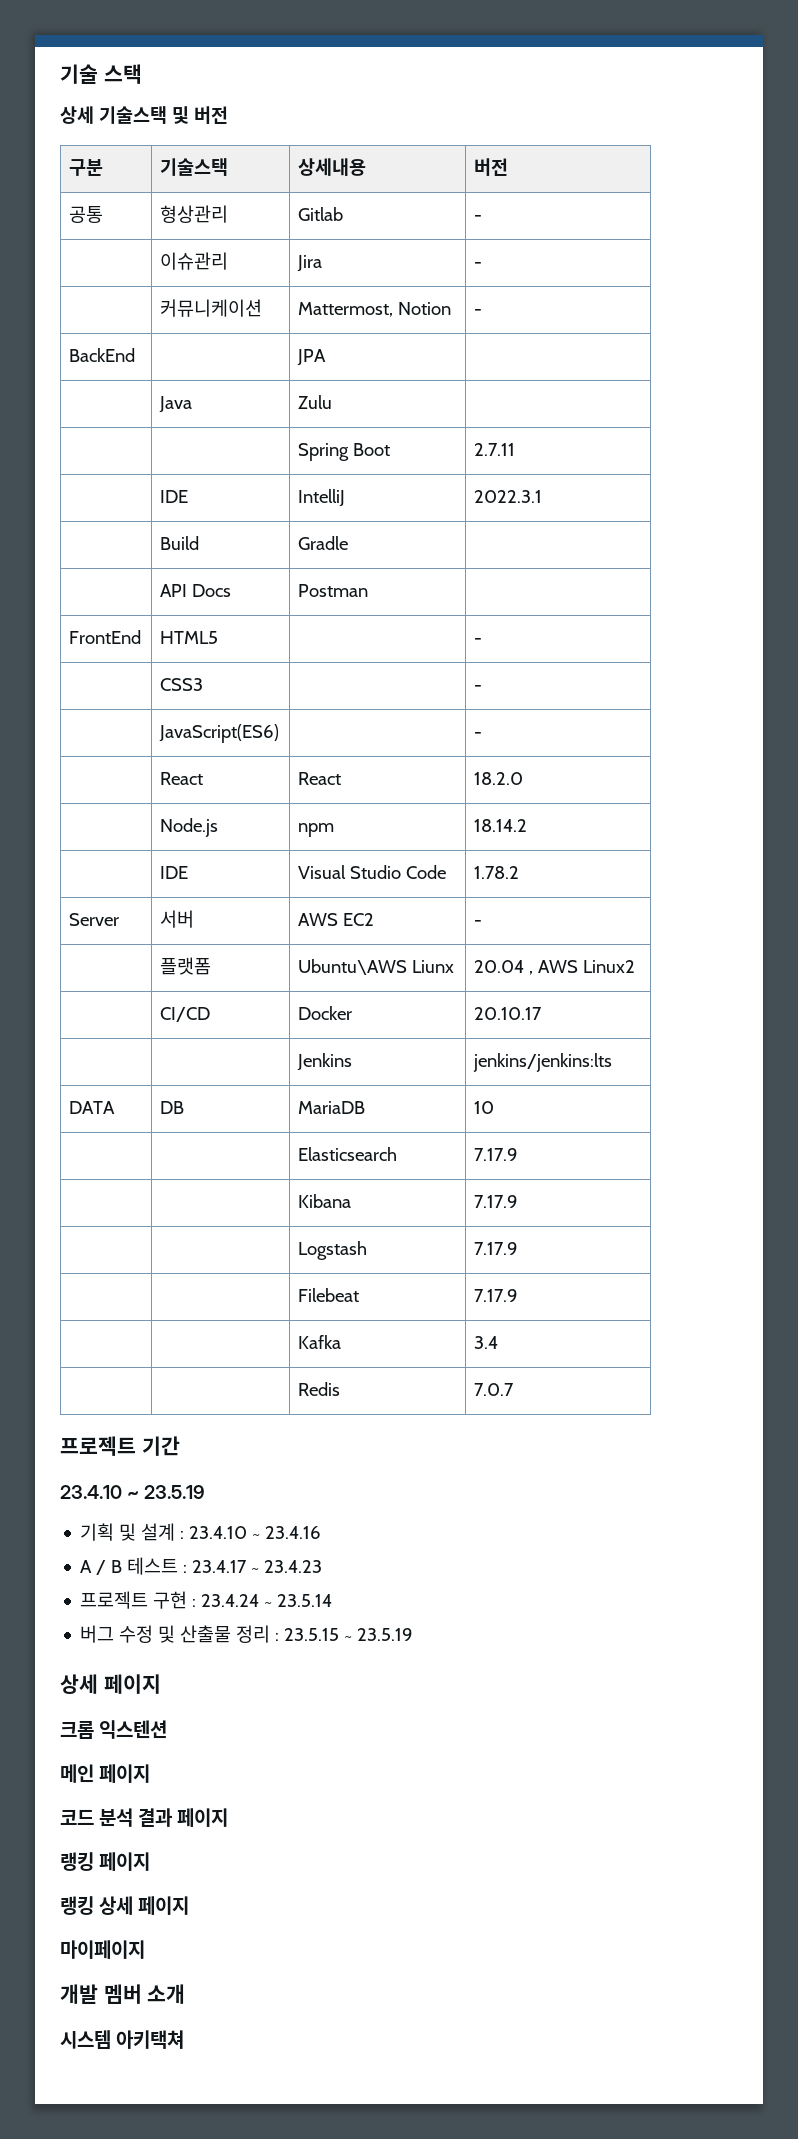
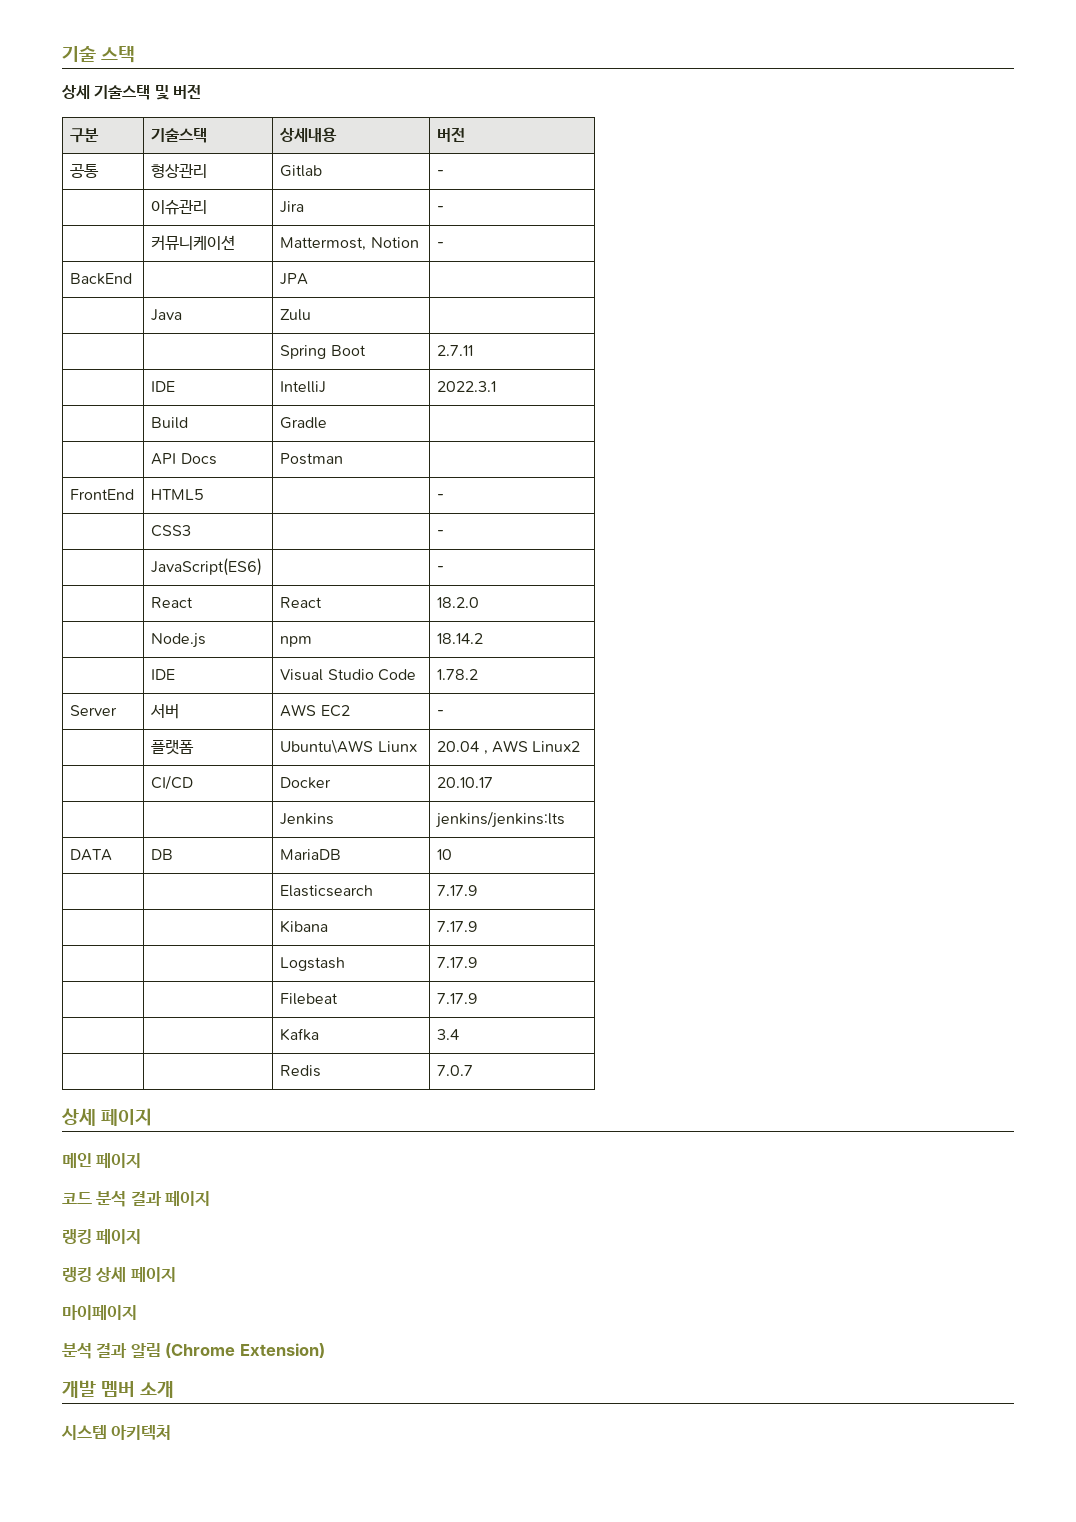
  | | Redis | 7.0.7
- 프로젝트 기간
- 23.4.10 ~ 23.5.19
- 기획 및 설계 : 23.4.10 ~ 23.4.16
- A / B 테스트 : 23.4.17 ~ 23.4.23
- 프로젝트 구현 : 23.4.24 ~ 23.5.14
- 버그 수정 및 산출물 정리 : 23.5.15 ~ 23.5.19
  상세 페이지
- 크롬 익스텐션
+ 분석 결과 알림 (Chrome Extension)
- 시스템 아키택쳐
+ 시스템 아키텍처

